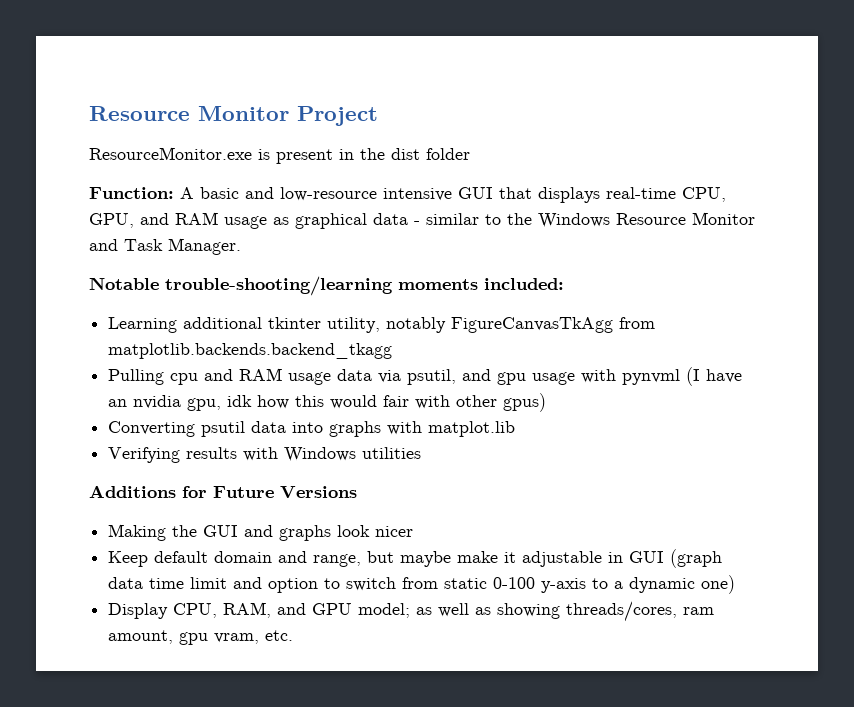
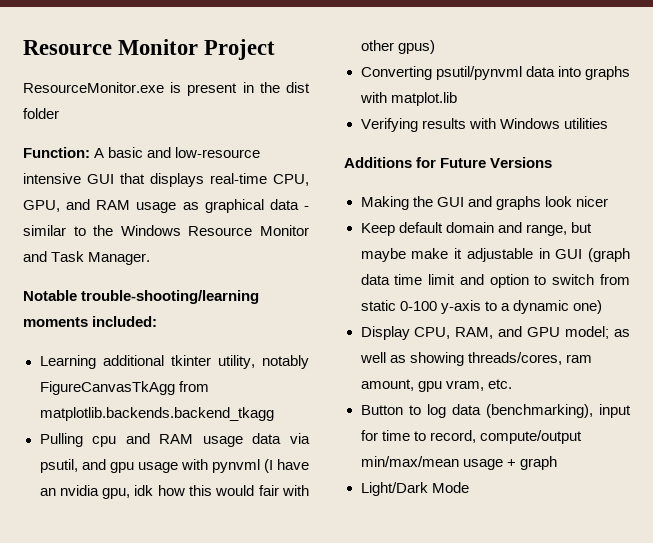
- Converting psutil data into graphs with matplot.lib
+ Converting psutil/pynvml data into graphs with matplot.lib
+ Button to log data (benchmarking), input for time to record, compute/output min/max/mean usage + graph
+ Light/Dark Mode

